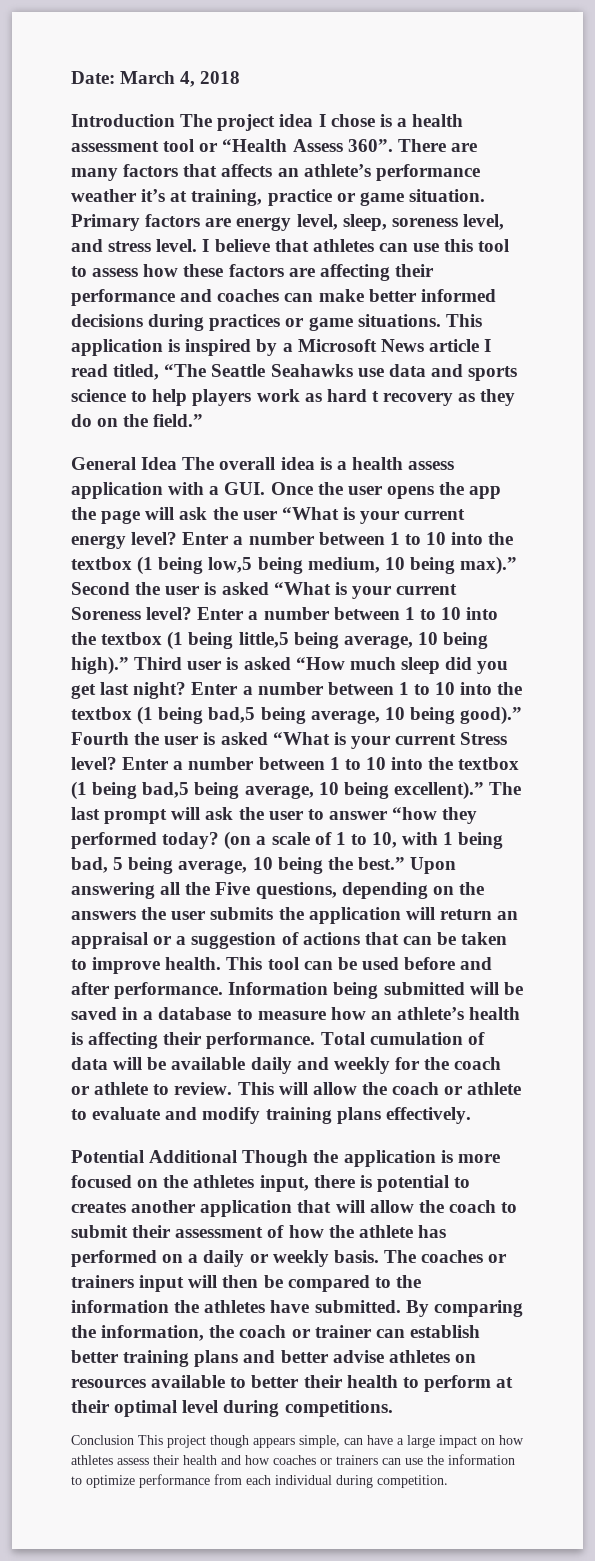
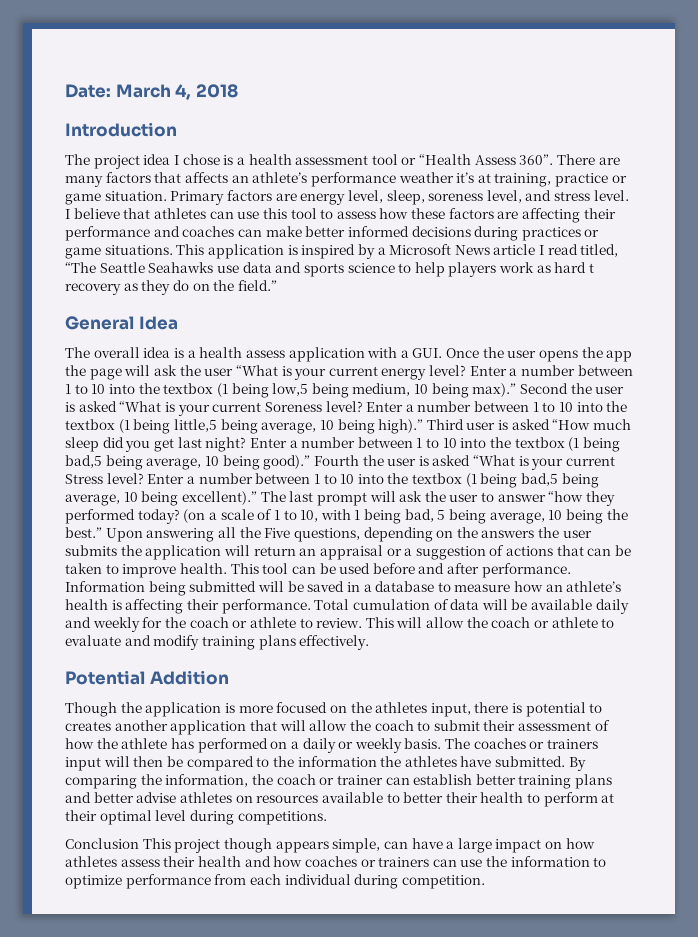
- Introduction The project idea I chose is a health assessment tool or “Health Assess 360”.
+ Introduction
+ The project idea I chose is a health assessment tool or “Health Assess 360”.
- General Idea The overall idea is a health assess application with a GUI. Once the user opens the app the page will ask the user “What is your current energy level?
+ General Idea
+ The overall idea is a health assess application with a GUI. Once the user opens the app the page will ask the user “What is your current energy level?
- Potential Additional Though the application is more focused on the athletes input, there is potential to creates another application that will allow the coach to submit their assessment of how the athlete has performed on a daily or weekly basis.
+ Potential Addition
+ Though the application is more focused on the athletes input, there is potential to creates another application that will allow the coach to submit their assessment of how the athlete has performed on a daily or weekly basis.

